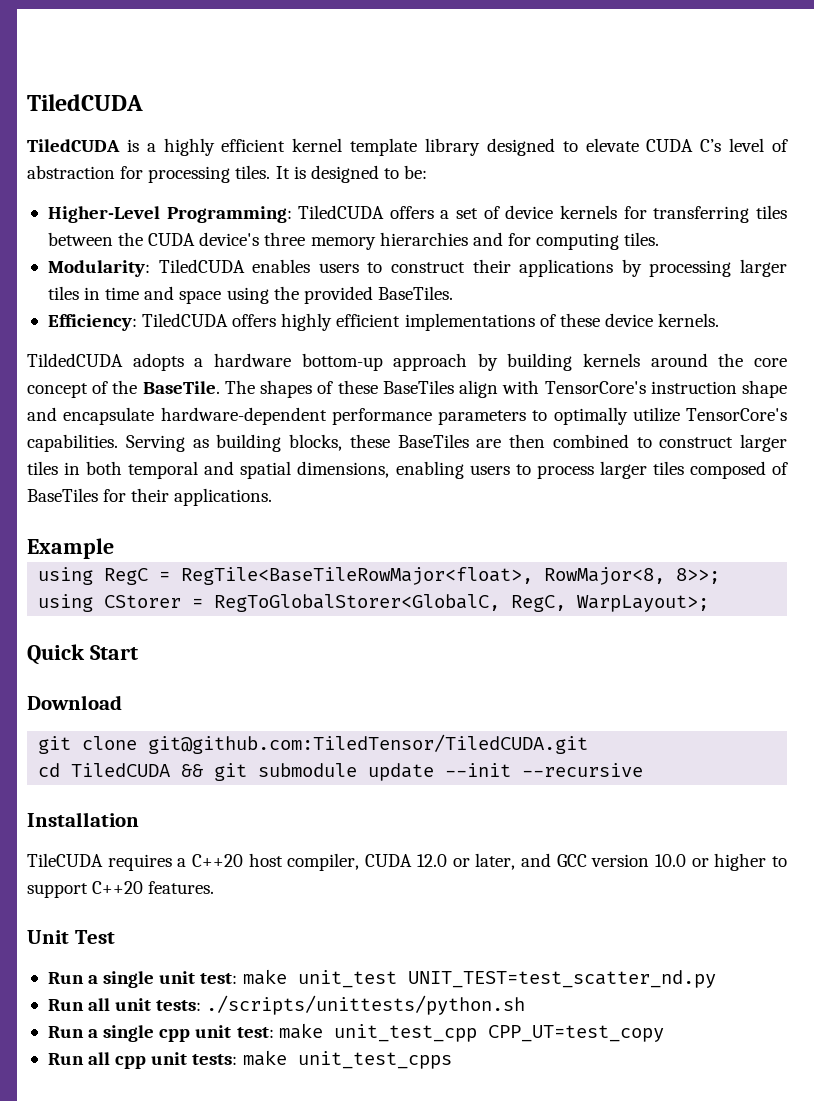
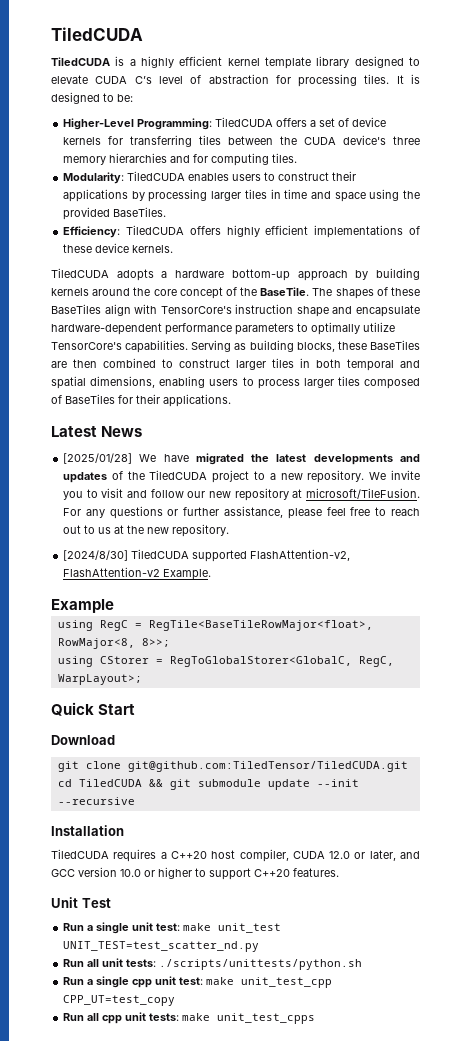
- TildedCUDA adopts a hardware bottom-up approach by building kernels around the core concept of the BaseTile.
+ TiledCUDA adopts a hardware bottom-up approach by building kernels around the core concept of the BaseTile.
+ Latest News
+ [2025/01/28] We have migrated the latest developments and updates of the TiledCUDA project to a new repository. We invite you to visit and follow our new repository at microsoft/TileFusion. For any questions or further assistance, please feel free to reach out to us at the new repository.
+ [2024/8/30] TiledCUDA supported FlashAttention-v2, FlashAttention-v2 Example.
- TileCUDA requires a C++20 host compiler, CUDA 12.0 or later, and GCC version 10.0 or higher to support C++20 features.
+ TiledCUDA requires a C++20 host compiler, CUDA 12.0 or later, and GCC version 10.0 or higher to support C++20 features.

